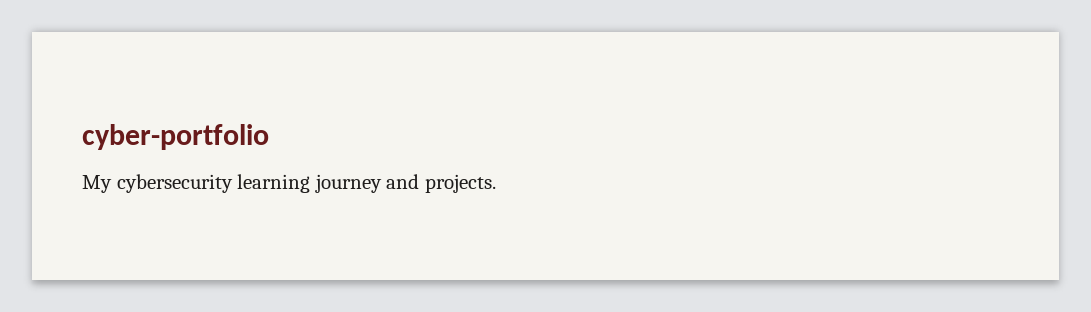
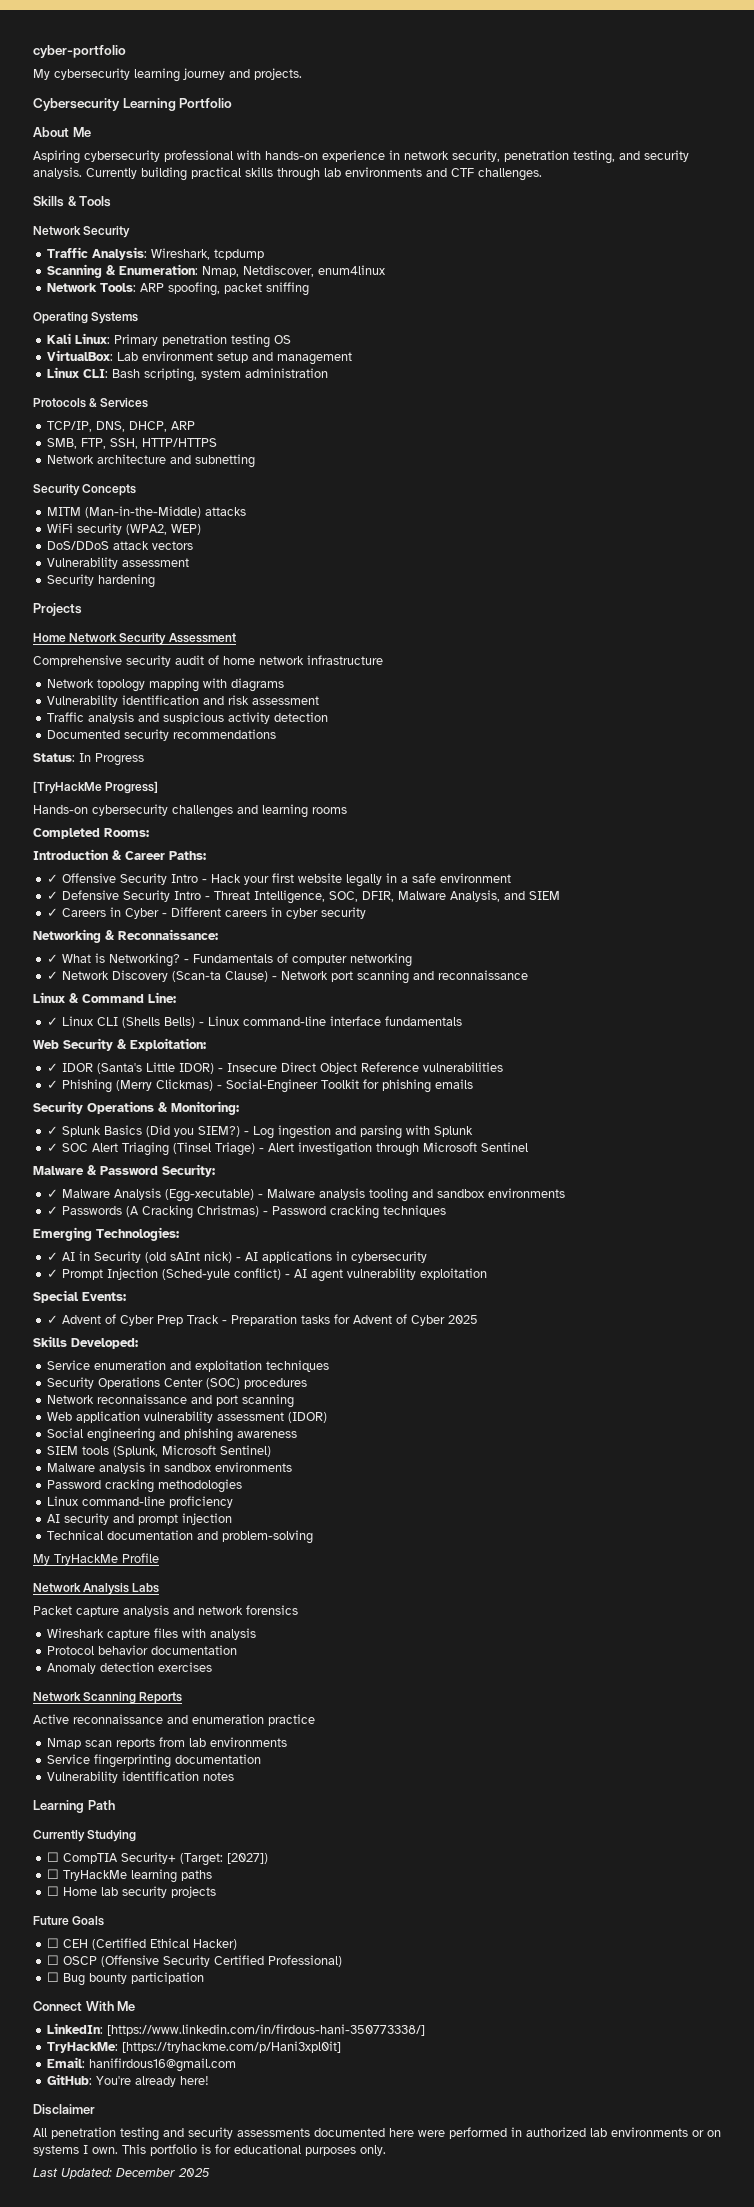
+ Cybersecurity Learning Portfolio
+ About Me
+ Aspiring cybersecurity professional with hands-on experience in network security, penetration testing, and security analysis. Currently building practical skills through lab environments and CTF challenges.
+ Skills & Tools
+ Network Security
+ Traffic Analysis: Wireshark, tcpdump
+ Scanning & Enumeration: Nmap, Netdiscover, enum4linux
+ Network Tools: ARP spoofing, packet sniffing
+ Operating Systems
+ Kali Linux: Primary penetration testing OS
+ VirtualBox: Lab environment setup and management
+ Linux CLI: Bash scripting, system administration
+ Protocols & Services
+ TCP/IP, DNS, DHCP, ARP
+ SMB, FTP, SSH, HTTP/HTTPS
+ Network architecture and subnetting
+ Security Concepts
+ MITM (Man-in-the-Middle) attacks
+ WiFi security (WPA2, WEP)
+ DoS/DDoS attack vectors
+ Vulnerability assessment
+ Security hardening
+ Projects
+ Home Network Security Assessment
+ Comprehensive security audit of home network infrastructure
+ Network topology mapping with diagrams
+ Vulnerability identification and risk assessment
+ Traffic analysis and suspicious activity detection
+ Documented security recommendations
+ Status: In Progress
+ [TryHackMe Progress]
+ Hands-on cybersecurity challenges and learning rooms
+ Completed Rooms:
+ Introduction & Career Paths:
+ ✓ Offensive Security Intro - Hack your first website legally in a safe environment
+ ✓ Defensive Security Intro - Threat Intelligence, SOC, DFIR, Malware Analysis, and SIEM
+ ✓ Careers in Cyber - Different careers in cyber security
+ Networking & Reconnaissance:
+ ✓ What is Networking? - Fundamentals of computer networking
+ ✓ Network Discovery (Scan-ta Clause) - Network port scanning and reconnaissance
+ Linux & Command Line:
+ ✓ Linux CLI (Shells Bells) - Linux command-line interface fundamentals
+ Web Security & Exploitation:
+ ✓ IDOR (Santa's Little IDOR) - Insecure Direct Object Reference vulnerabilities
+ ✓ Phishing (Merry Clickmas) - Social-Engineer Toolkit for phishing emails
+ Security Operations & Monitoring:
+ ✓ Splunk Basics (Did you SIEM?) - Log ingestion and parsing with Splunk
+ ✓ SOC Alert Triaging (Tinsel Triage) - Alert investigation through Microsoft Sentinel
+ Malware & Password Security:
+ ✓ Malware Analysis (Egg-xecutable) - Malware analysis tooling and sandbox environments
+ ✓ Passwords (A Cracking Christmas) - Password cracking techniques
+ Emerging Technologies:
+ ✓ AI in Security (old sAInt nick) - AI applications in cybersecurity
+ ✓ Prompt Injection (Sched-yule conflict) - AI agent vulnerability exploitation
+ Special Events:
+ ✓ Advent of Cyber Prep Track - Preparation tasks for Advent of Cyber 2025
+ Skills Developed:
+ Service enumeration and exploitation techniques
+ Security Operations Center (SOC) procedures
+ Network reconnaissance and port scanning
+ Web application vulnerability assessment (IDOR)
+ Social engineering and phishing awareness
+ SIEM tools (Splunk, Microsoft Sentinel)
+ Malware analysis in sandbox environments
+ Password cracking methodologies
+ Linux command-line proficiency
+ AI security and prompt injection
+ Technical documentation and problem-solving
+ My TryHackMe Profile
+ Network Analysis Labs
+ Packet capture analysis and network forensics
+ Wireshark capture files with analysis
+ Protocol behavior documentation
+ Anomaly detection exercises
+ Network Scanning Reports
+ Active reconnaissance and enumeration practice
+ Nmap scan reports from lab environments
+ Service fingerprinting documentation
+ Vulnerability identification notes
+ Learning Path
+ Currently Studying
+ ☐ CompTIA Security+ (Target: [2027])
+ ☐ TryHackMe learning paths
+ ☐ Home lab security projects
+ Future Goals
+ ☐ CEH (Certified Ethical Hacker)
+ ☐ OSCP (Offensive Security Certified Professional)
+ ☐ Bug bounty participation
+ Connect With Me
+ LinkedIn: [https://www.linkedin.com/in/firdous-hani-350773338/]
+ TryHackMe: [https://tryhackme.com/p/Hani3xpl0it]
+ Email: hanifirdous16@gmail.com
+ GitHub: You're already here!
+ Disclaimer
+ All penetration testing and security assessments documented here were performed in authorized lab environments or on systems I own. This portfolio is for educational purposes only.
+ Last Updated: December 2025

